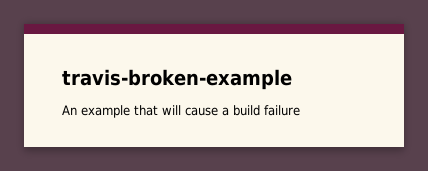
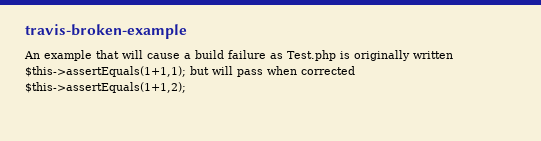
- An example that will cause a build failure
+ An example that will cause a build failure as Test.php is originally written $this->assertEquals(1+1,1); but will pass when corrected $this->assertEquals(1+1,2);

